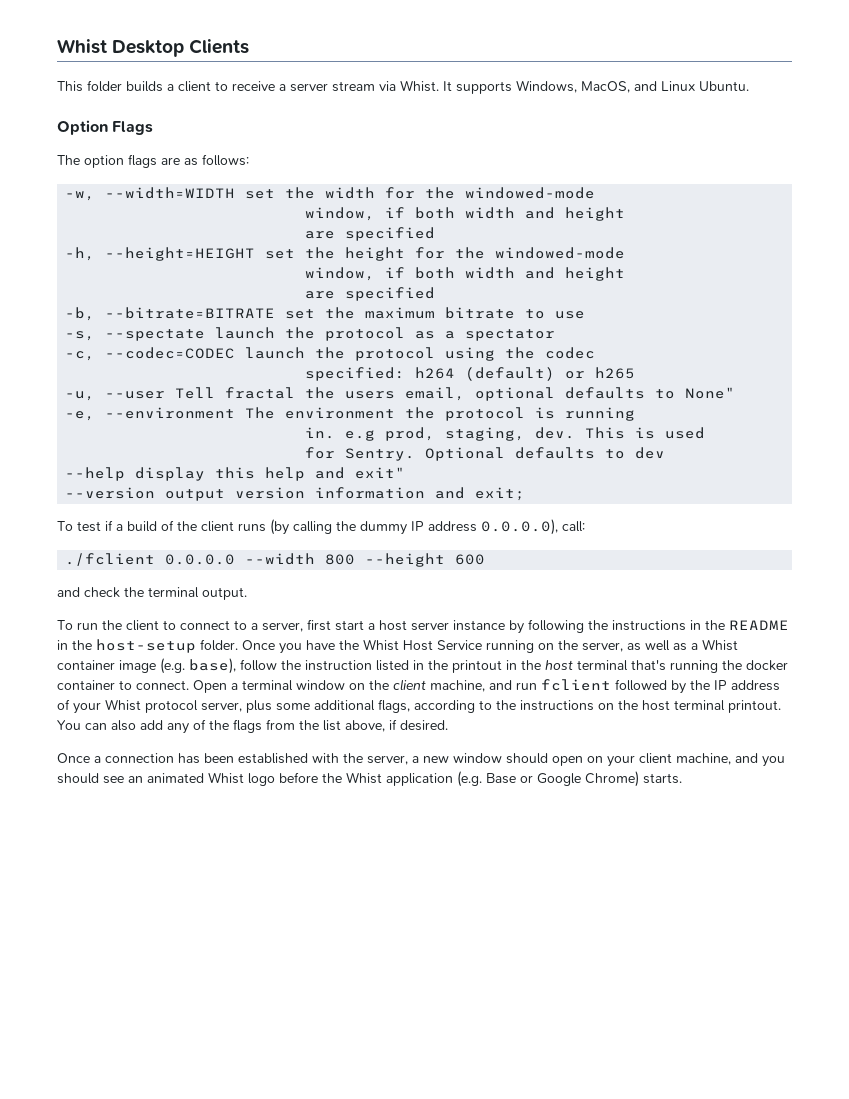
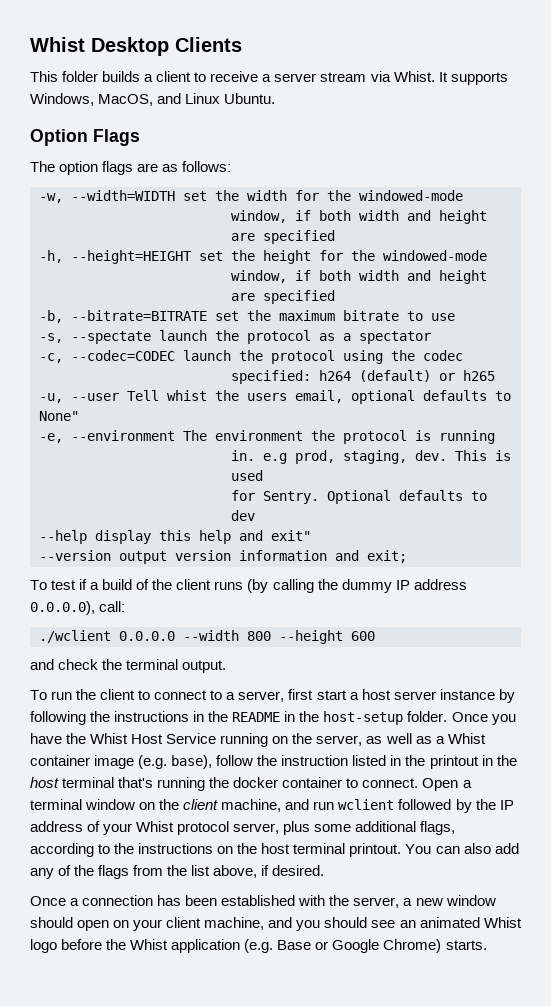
- -u, --user Tell fractal the users email, optional defaults to None"
+ -u, --user Tell whist the users email, optional defaults to None"
- ./fclient 0.0.0.0 --width 800 --height 600
+ ./wclient 0.0.0.0 --width 800 --height 600
- Open a terminal window on the client machine, and run fclient followed by the IP address of your Whist protocol server, plus some additional flags, according to the instructions on the host terminal printout.
+ Open a terminal window on the client machine, and run wclient followed by the IP address of your Whist protocol server, plus some additional flags, according to the instructions on the host terminal printout.

